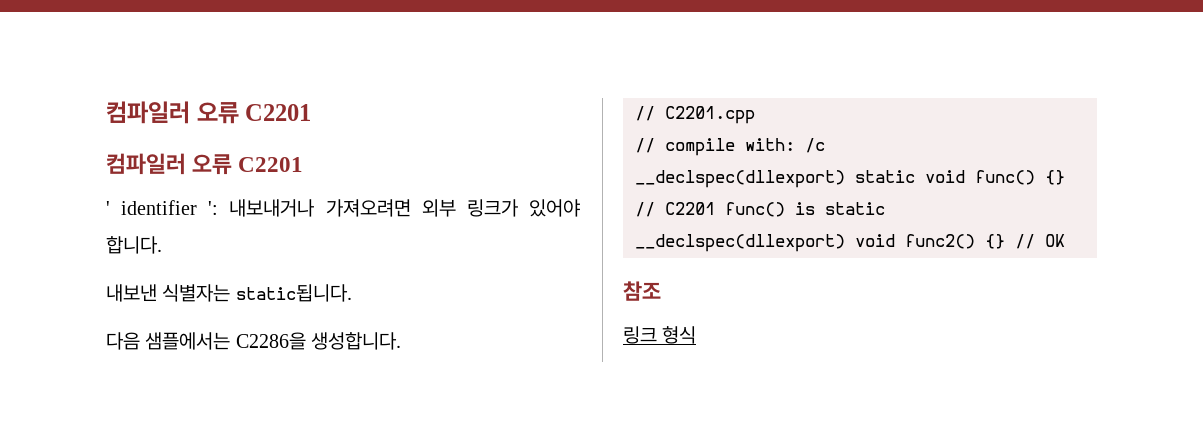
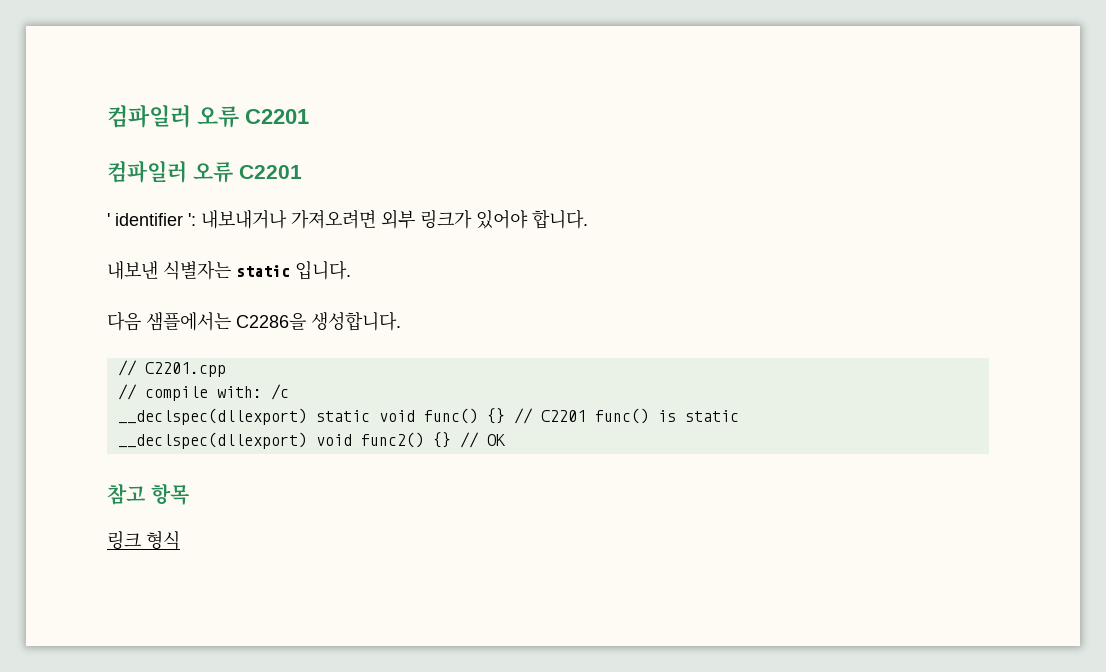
- 내보낸 식별자는 static됩니다.
+ 내보낸 식별자는 static 입니다.
- 참조
+ 참고 항목

